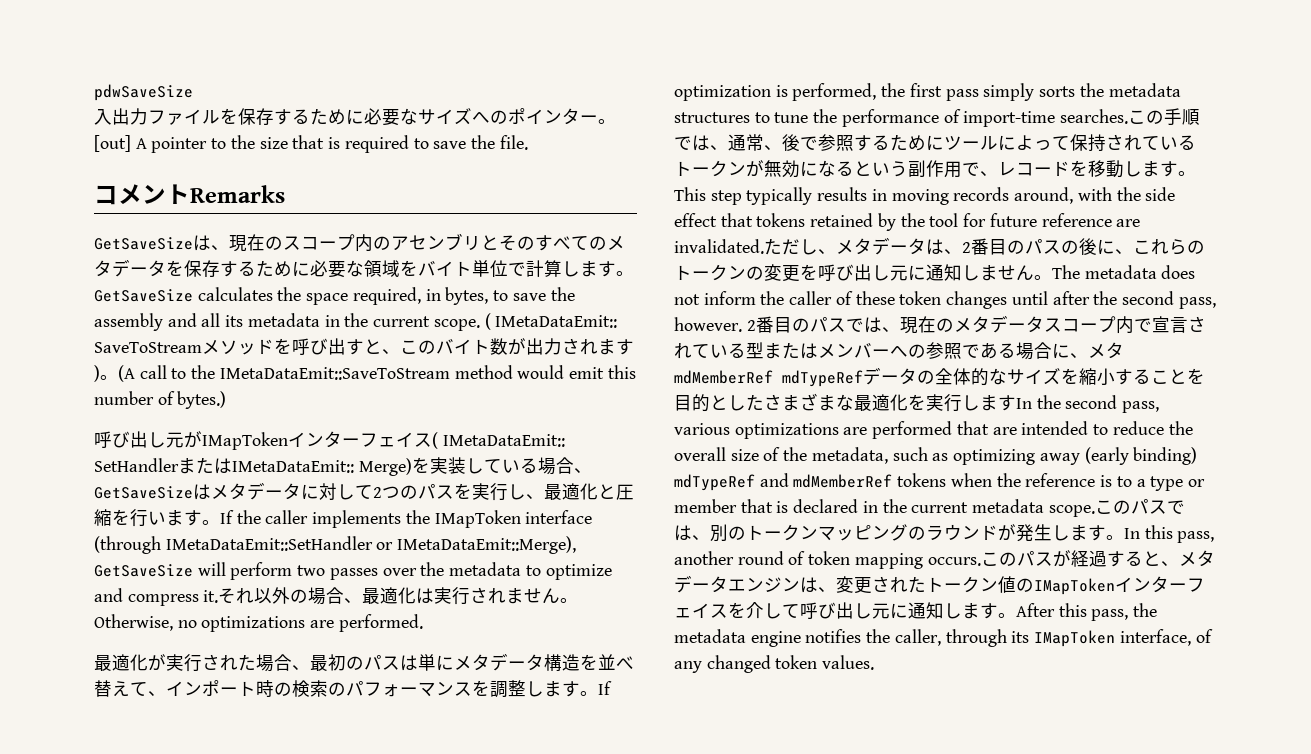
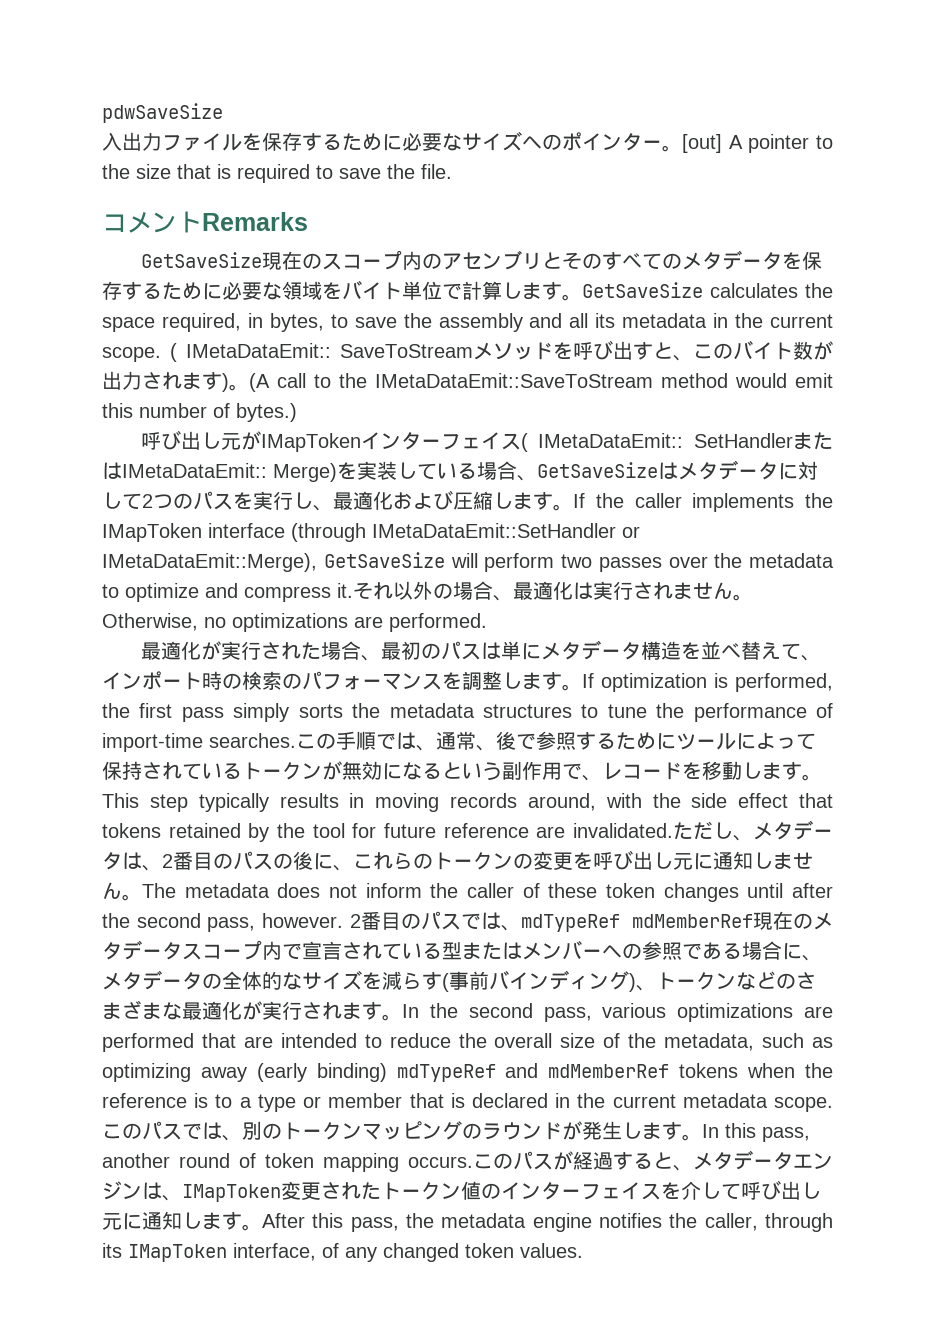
- GetSaveSizeは、現在のスコープ内のアセンブリとそのすべてのメタデータを保存するために必要な領域をバイト単位で計算します。
+ GetSaveSize現在のスコープ内のアセンブリとそのすべてのメタデータを保存するために必要な領域をバイト単位で計算します。
- 呼び出し元がIMapTokenインターフェイス( IMetaDataEmit:: SetHandlerまたはIMetaDataEmit:: Merge)を実装している場合、GetSaveSizeはメタデータに対して2つのパスを実行し、最適化と圧縮を行います。
+ 呼び出し元がIMapTokenインターフェイス( IMetaDataEmit:: SetHandlerまたはIMetaDataEmit:: Merge)を実装している場合、GetSaveSizeはメタデータに対して2つのパスを実行し、最適化および圧縮します。
- 2番目のパスでは、現在のメタデータスコープ内で宣言されている型またはメンバーへの参照である場合に、メタmdMemberRef mdTypeRefデータの全体的なサイズを縮小することを目的としたさまざまな最適化を実行しますIn the second pass, various optimizations are performed that are intended to reduce the overall size of the metadata, such as optimizing away (early binding) mdTypeRef and mdMemberRef tokens when the reference is to a type or member that is declared in the current metadata scope.
+ 2番目のパスでは、mdTypeRef mdMemberRef現在のメタデータスコープ内で宣言されている型またはメンバーへの参照である場合に、メタデータの全体的なサイズを減らす(事前バインディング)、トークンなどのさまざまな最適化が実行されます。In the second pass, various optimizations are performed that are intended to reduce the overall size of the metadata, such as optimizing away (early binding) mdTypeRef and mdMemberRef tokens when the reference is to a type or member that is declared in the current metadata scope.
- このパスが経過すると、メタデータエンジンは、変更されたトークン値のIMapTokenインターフェイスを介して呼び出し元に通知します。
+ このパスが経過すると、メタデータエンジンは、IMapToken変更されたトークン値のインターフェイスを介して呼び出し元に通知します。

